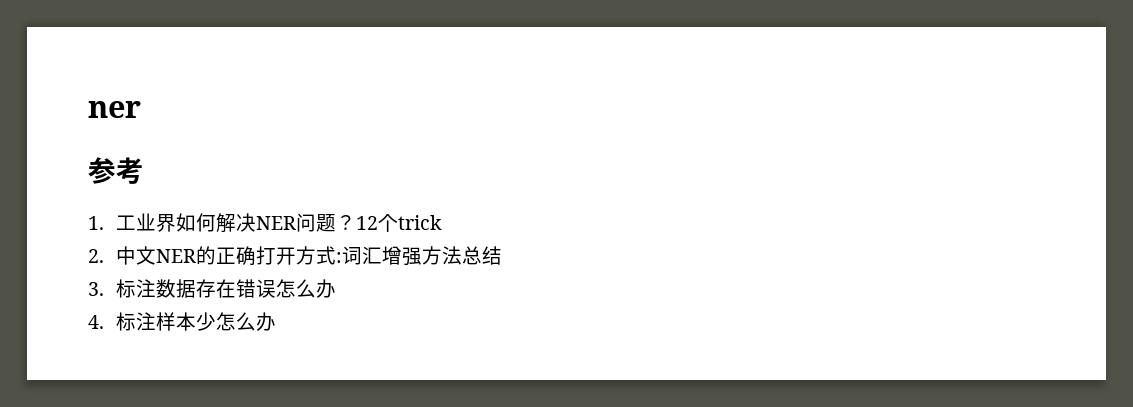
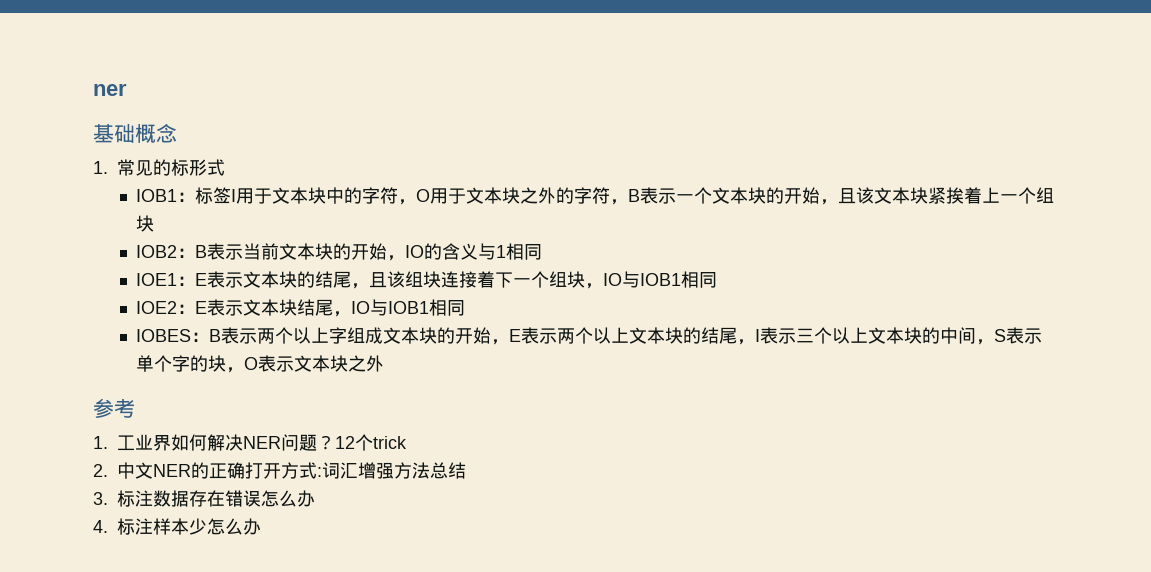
+ 基础概念
+ 1.常见的标形式
+ IOB1：标签I用于文本块中的字符，O用于文本块之外的字符，B表示一个文本块的开始，且该文本块紧挨着上一个组块
+ IOB2：B表示当前文本块的开始，IO的含义与1相同
+ IOE1：E表示文本块的结尾，且该组块连接着下一个组块，IO与IOB1相同
+ IOE2：E表示文本块结尾，IO与IOB1相同
+ IOBES：B表示两个以上字组成文本块的开始，E表示两个以上文本块的结尾，I表示三个以上文本块的中间，S表示单个字的块，O表示文本块之外

